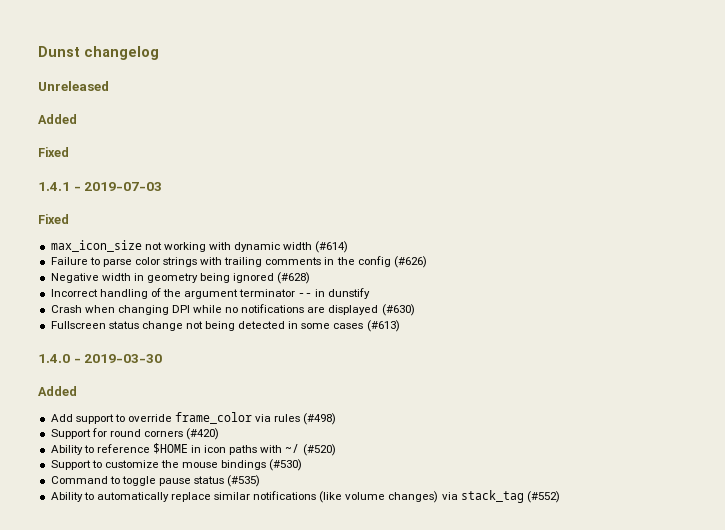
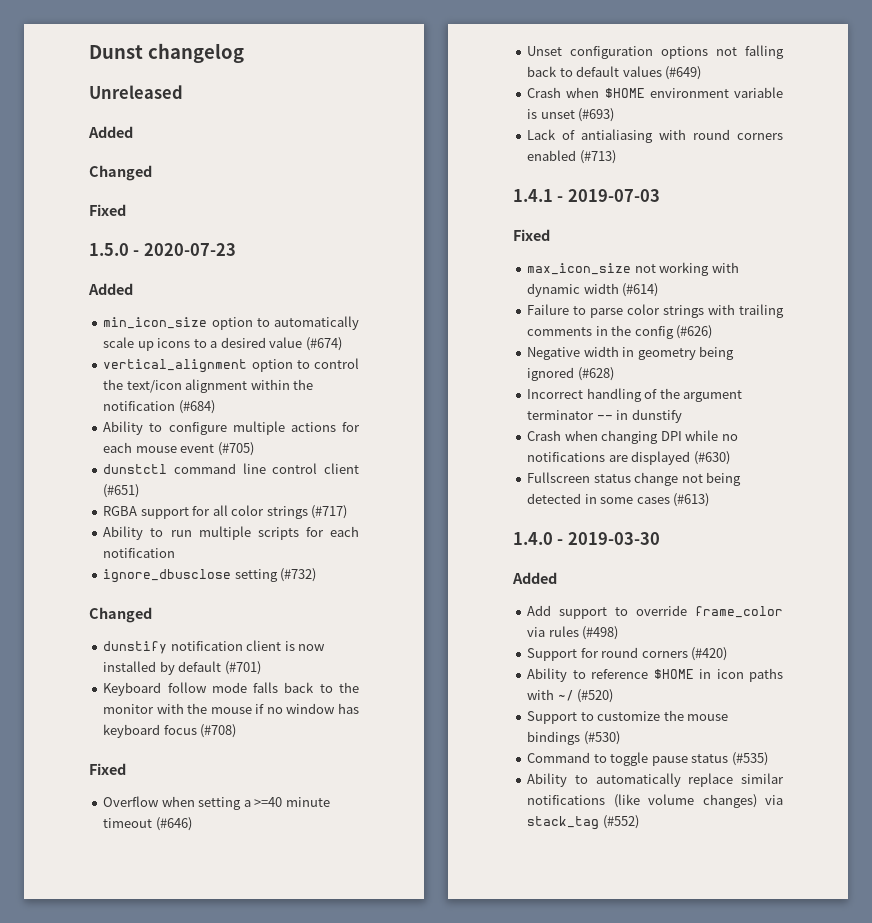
  Unreleased
  Added
+ Changed
  Fixed
+ 1.5.0 - 2020-07-23
+ Added
+ min_icon_size option to automatically scale up icons to a desired value (#674)
+ vertical_alignment option to control the text/icon alignment within the notification (#684)
+ Ability to configure multiple actions for each mouse event (#705)
+ dunstctl command line control client (#651)
+ RGBA support for all color strings (#717)
+ Ability to run multiple scripts for each notification
+ ignore_dbusclose setting (#732)
+ Changed
+ dunstify notification client is now installed by default (#701)
+ Keyboard follow mode falls back to the monitor with the mouse if no window has keyboard focus (#708)
+ Fixed
+ Overflow when setting a >=40 minute timeout (#646)
+ Unset configuration options not falling back to default values (#649)
+ Crash when $HOME environment variable is unset (#693)
+ Lack of antialiasing with round corners enabled (#713)

